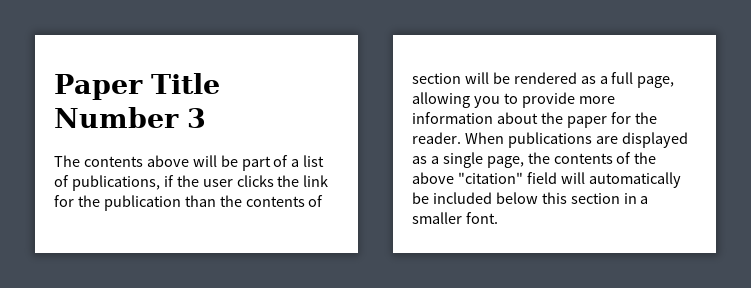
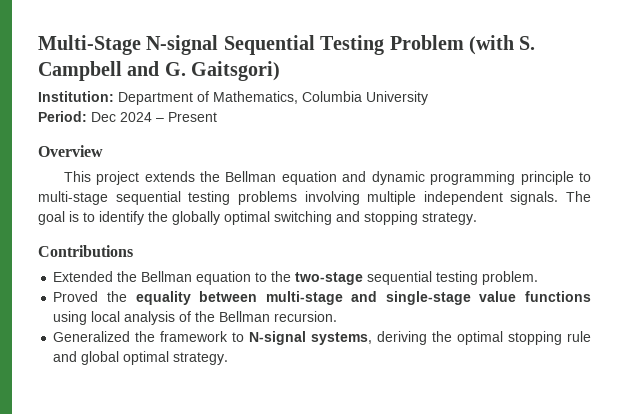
- Paper Title Number 3
- The contents above will be part of a list of publications, if the user clicks the link for the publication than the contents of section will be rendered as a full page, allowing you to provide more information about the paper for the reader. When publications are displayed as a single page, the contents of the above "citation" field will automatically be included below this section in a smaller font.
+ Multi-Stage N-signal Sequential Testing Problem (with S. Campbell and G. Gaitsgori)
+ Institution: Department of Mathematics, Columbia University
+ Period: Dec 2024 – Present
+ Overview
+ This project extends the Bellman equation and dynamic programming principle to multi-stage sequential testing problems involving multiple independent signals. The goal is to identify the globally optimal switching and stopping strategy.
+ Contributions
+ Extended the Bellman equation to the two-stage sequential testing problem.
+ Proved the equality between multi-stage and single-stage value functions using local analysis of the Bellman recursion.
+ Generalized the framework to N-signal systems, deriving the optimal stopping rule and global optimal strategy.

